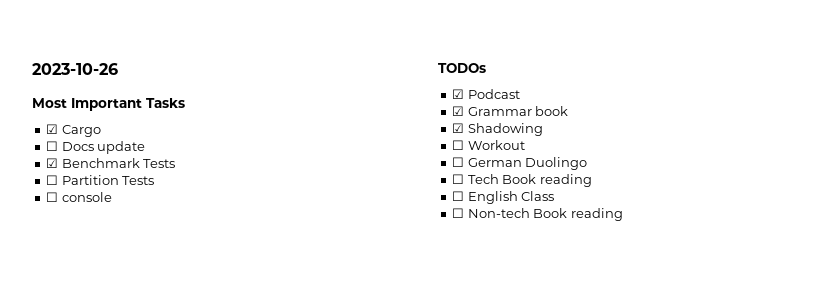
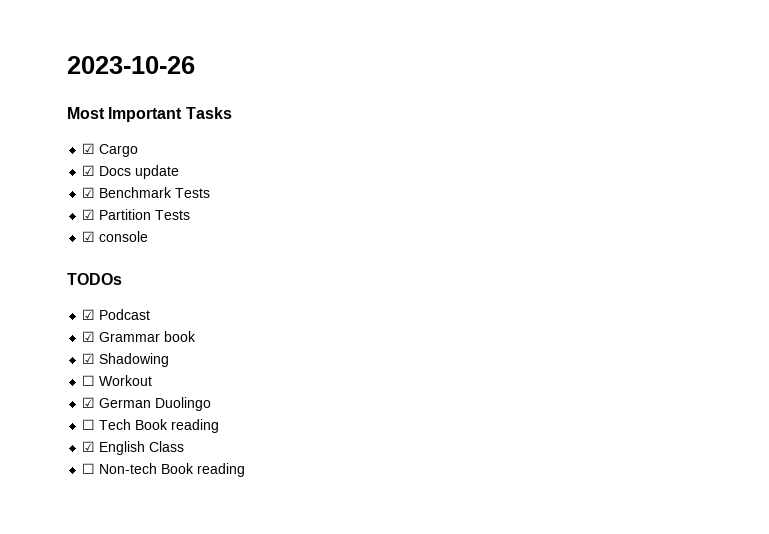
- ☐ Docs update
+ ☑ Docs update
- ☐ Partition Tests
+ ☑ Partition Tests
- ☐ console
+ ☑ console
- ☐ German Duolingo
+ ☑ German Duolingo
- ☐ English Class
+ ☑ English Class

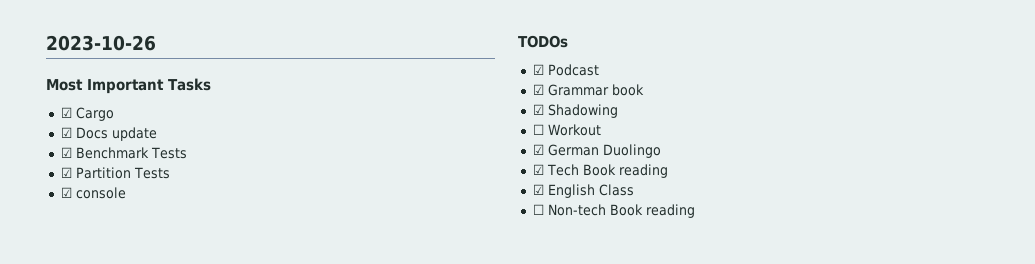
- ☐ Tech Book reading
+ ☑ Tech Book reading

